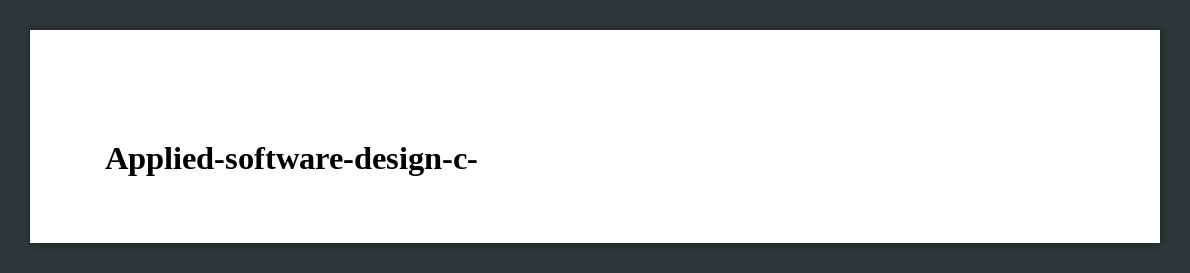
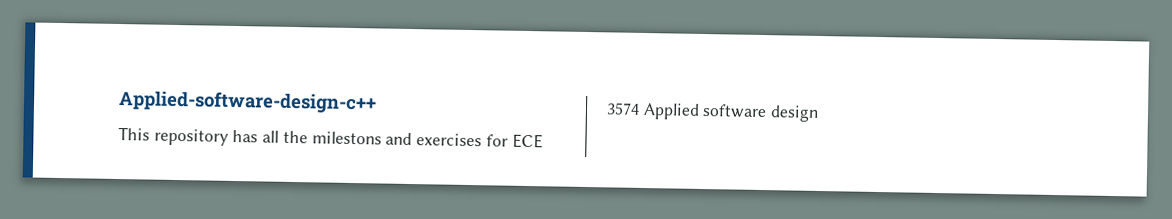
- Applied-software-design-c-
+ Applied-software-design-c++
+ This repository has all the milestons and exercises for ECE 3574 Applied software design

